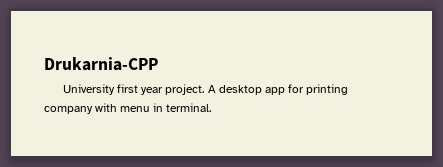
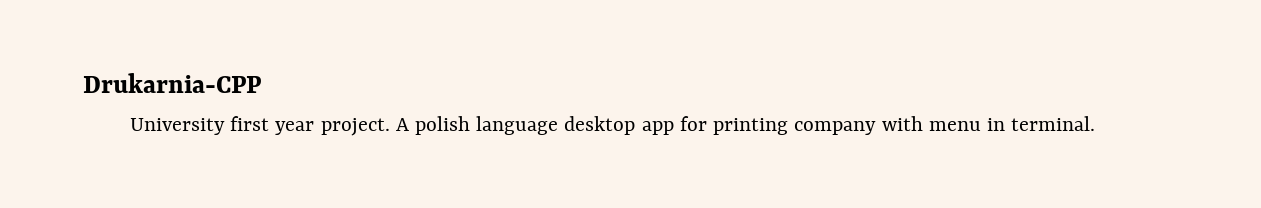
- A desktop app for printing company with menu in terminal.
+ A polish language desktop app for printing company with menu in terminal.

